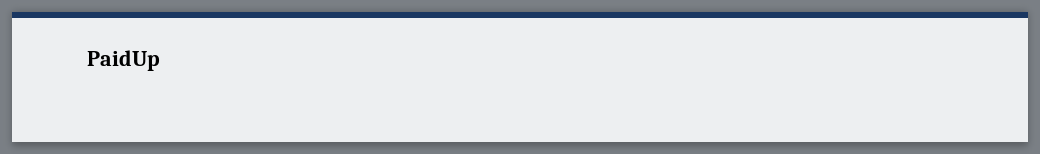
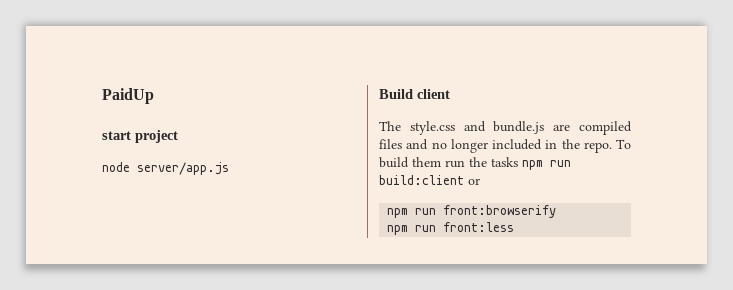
+ start project
+ node server/app.js
+ Build client
+ The style.css and bundle.js are compiled files and no longer included in the repo. To build them run the tasks npm run build:client or
+ npm run front:browserify
+ npm run front:less

